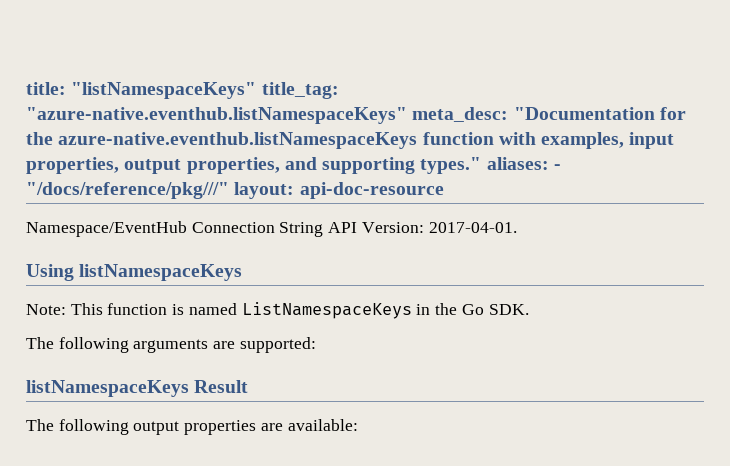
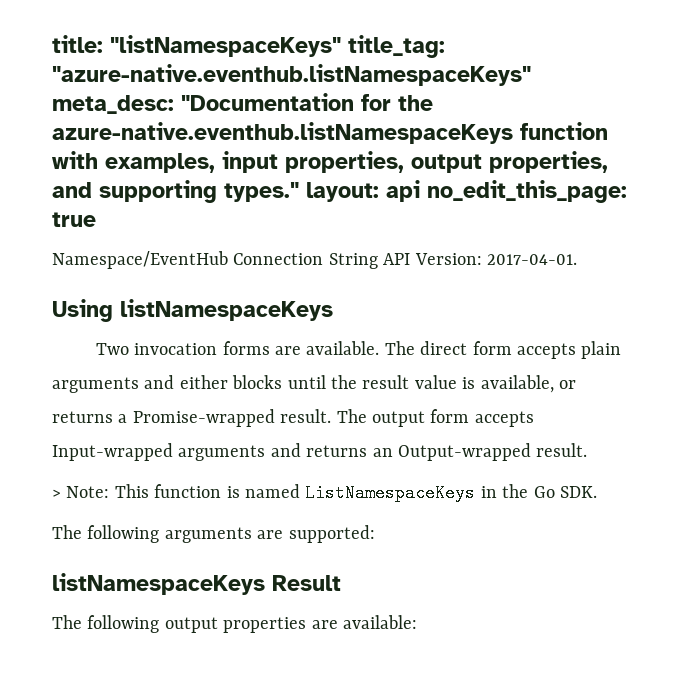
- title: "listNamespaceKeys" title_tag: "azure-native.eventhub.listNamespaceKeys" meta_desc: "Documentation for the azure-native.eventhub.listNamespaceKeys function with examples, input properties, output properties, and supporting types." aliases: - "/docs/reference/pkg///" layout: api-doc-resource
+ title: "listNamespaceKeys" title_tag: "azure-native.eventhub.listNamespaceKeys" meta_desc: "Documentation for the azure-native.eventhub.listNamespaceKeys function with examples, input properties, output properties, and supporting types." layout: api no_edit_this_page: true
- Note: This function is named ListNamespaceKeys in the Go SDK.
+ Two invocation forms are available. The direct form accepts plain arguments and either blocks until the result value is available, or returns a Promise-wrapped result. The output form accepts Input-wrapped arguments and returns an Output-wrapped result.
+ > Note: This function is named ListNamespaceKeys in the Go SDK.

